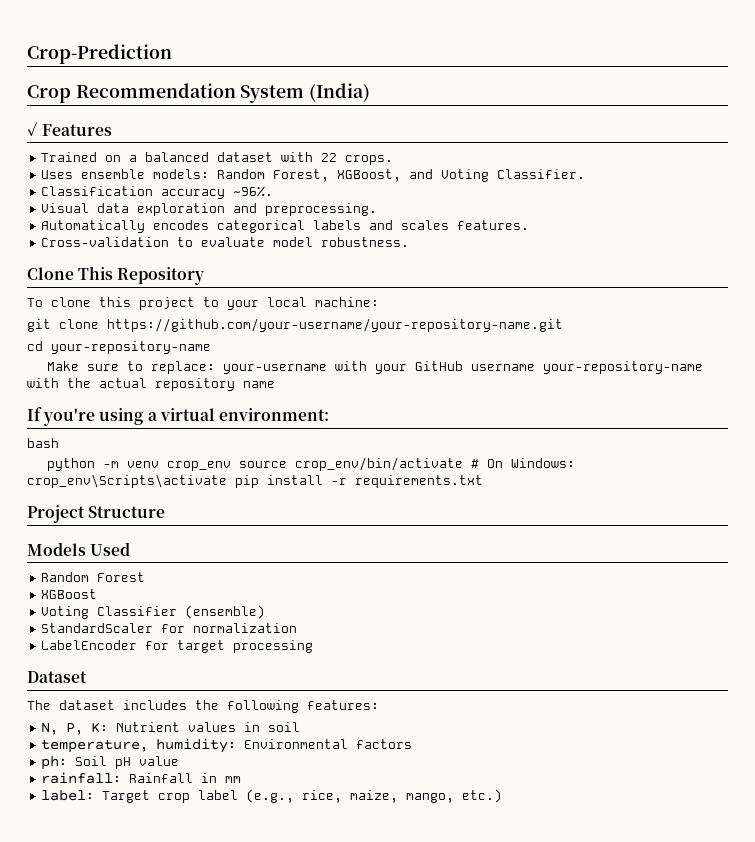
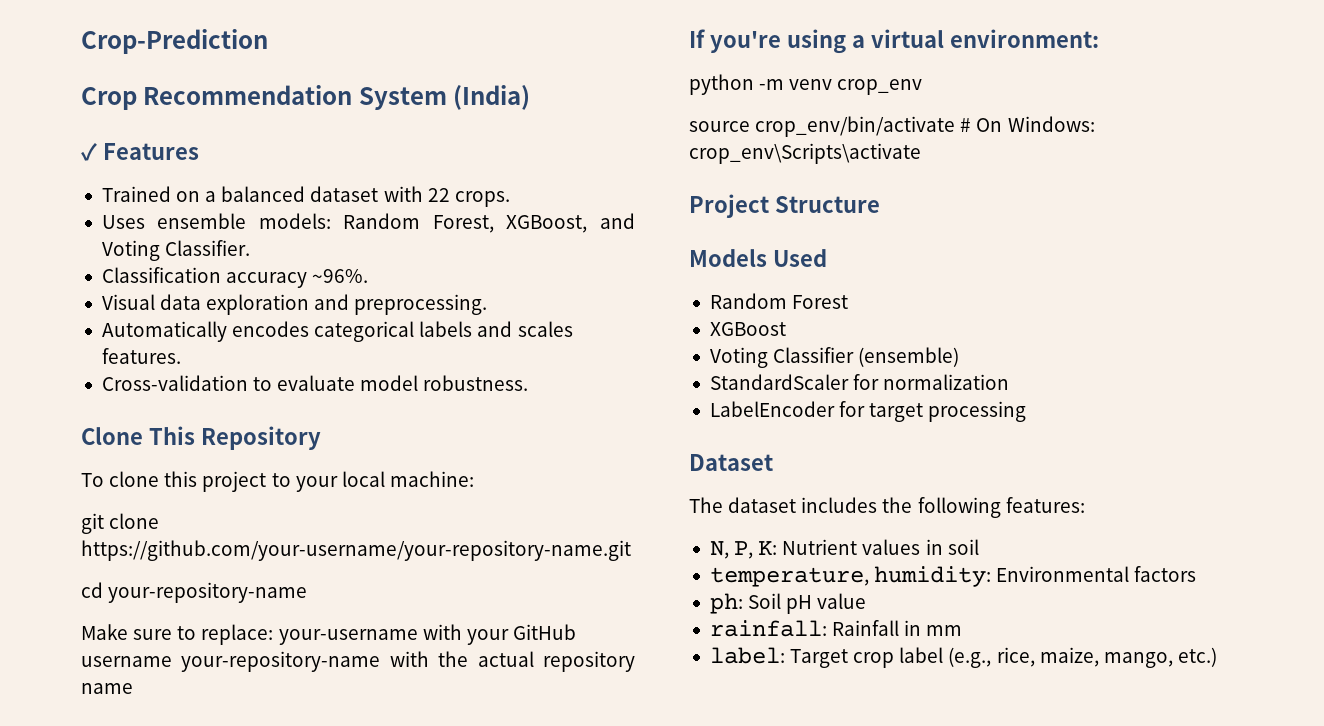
- bash
- python -m venv crop_env source crop_env/bin/activate # On Windows: crop_env\Scripts\activate pip install -r requirements.txt
+ python -m venv crop_env
+ source crop_env/bin/activate # On Windows: crop_env\Scripts\activate

